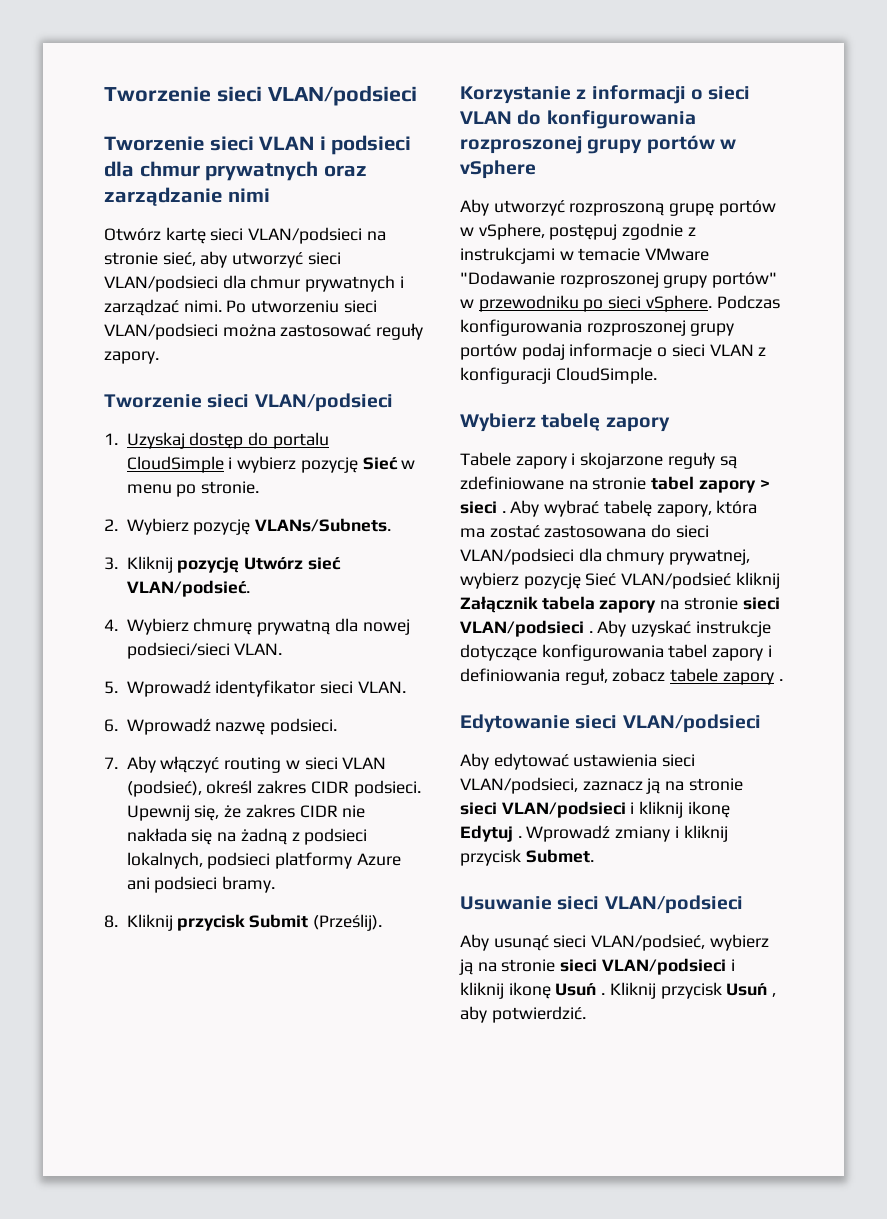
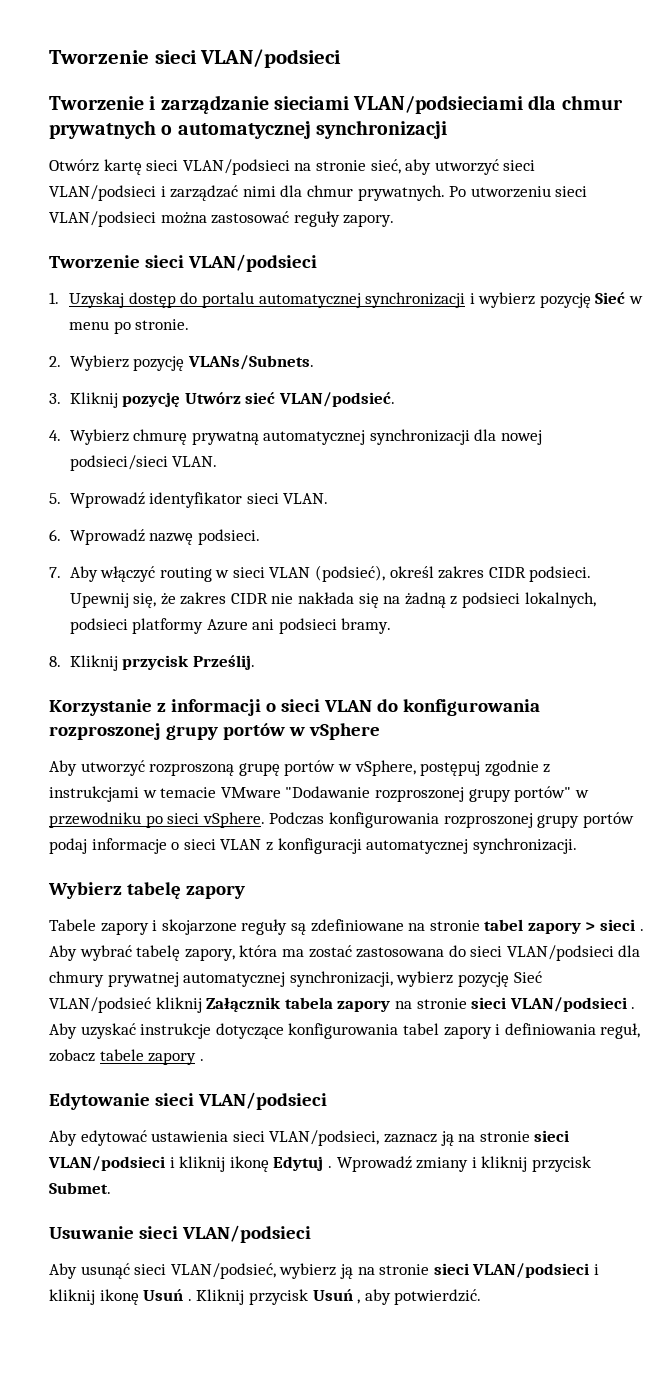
- Tworzenie sieci VLAN i podsieci dla chmur prywatnych oraz zarządzanie nimi
+ Tworzenie i zarządzanie sieciami VLAN/podsieciami dla chmur prywatnych o automatycznej synchronizacji
- Otwórz kartę sieci VLAN/podsieci na stronie sieć, aby utworzyć sieci VLAN/podsieci dla chmur prywatnych i zarządzać nimi.
+ Otwórz kartę sieci VLAN/podsieci na stronie sieć, aby utworzyć sieci VLAN/podsieci i zarządzać nimi dla chmur prywatnych.
- 1. Uzyskaj dostęp do portalu CloudSimple i wybierz pozycję Sieć w menu po stronie.
+ 1. Uzyskaj dostęp do portalu automatycznej synchronizacji i wybierz pozycję Sieć w menu po stronie.
- 4. Wybierz chmurę prywatną dla nowej podsieci/sieci VLAN.
+ 4. Wybierz chmurę prywatną automatycznej synchronizacji dla nowej podsieci/sieci VLAN.
- 8. Kliknij przycisk Submit (Prześlij).
+ 8. Kliknij przycisk Prześlij.
- Podczas konfigurowania rozproszonej grupy portów podaj informacje o sieci VLAN z konfiguracji CloudSimple.
+ Podczas konfigurowania rozproszonej grupy portów podaj informacje o sieci VLAN z konfiguracji automatycznej synchronizacji.
- Aby wybrać tabelę zapory, która ma zostać zastosowana do sieci VLAN/podsieci dla chmury prywatnej, wybierz pozycję Sieć VLAN/podsieć kliknij Załącznik tabela zapory na stronie sieci VLAN/podsieci .
+ Aby wybrać tabelę zapory, która ma zostać zastosowana do sieci VLAN/podsieci dla chmury prywatnej automatycznej synchronizacji, wybierz pozycję Sieć VLAN/podsieć kliknij Załącznik tabela zapory na stronie sieci VLAN/podsieci .

